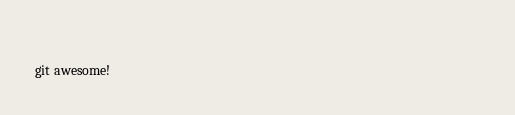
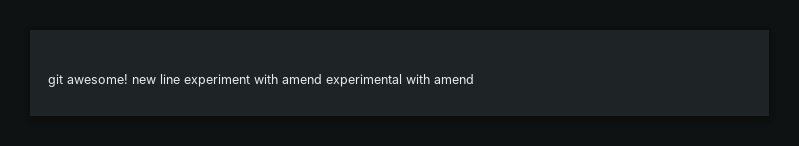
- git awesome!
+ git awesome! new line experiment with amend experimental with amend

